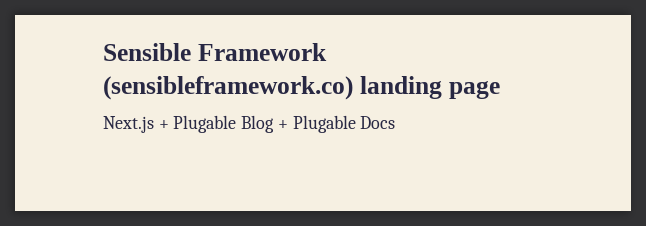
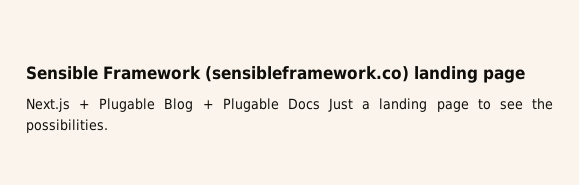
- Next.js + Plugable Blog + Plugable Docs
+ Next.js + Plugable Blog + Plugable Docs Just a landing page to see the possibilities.

